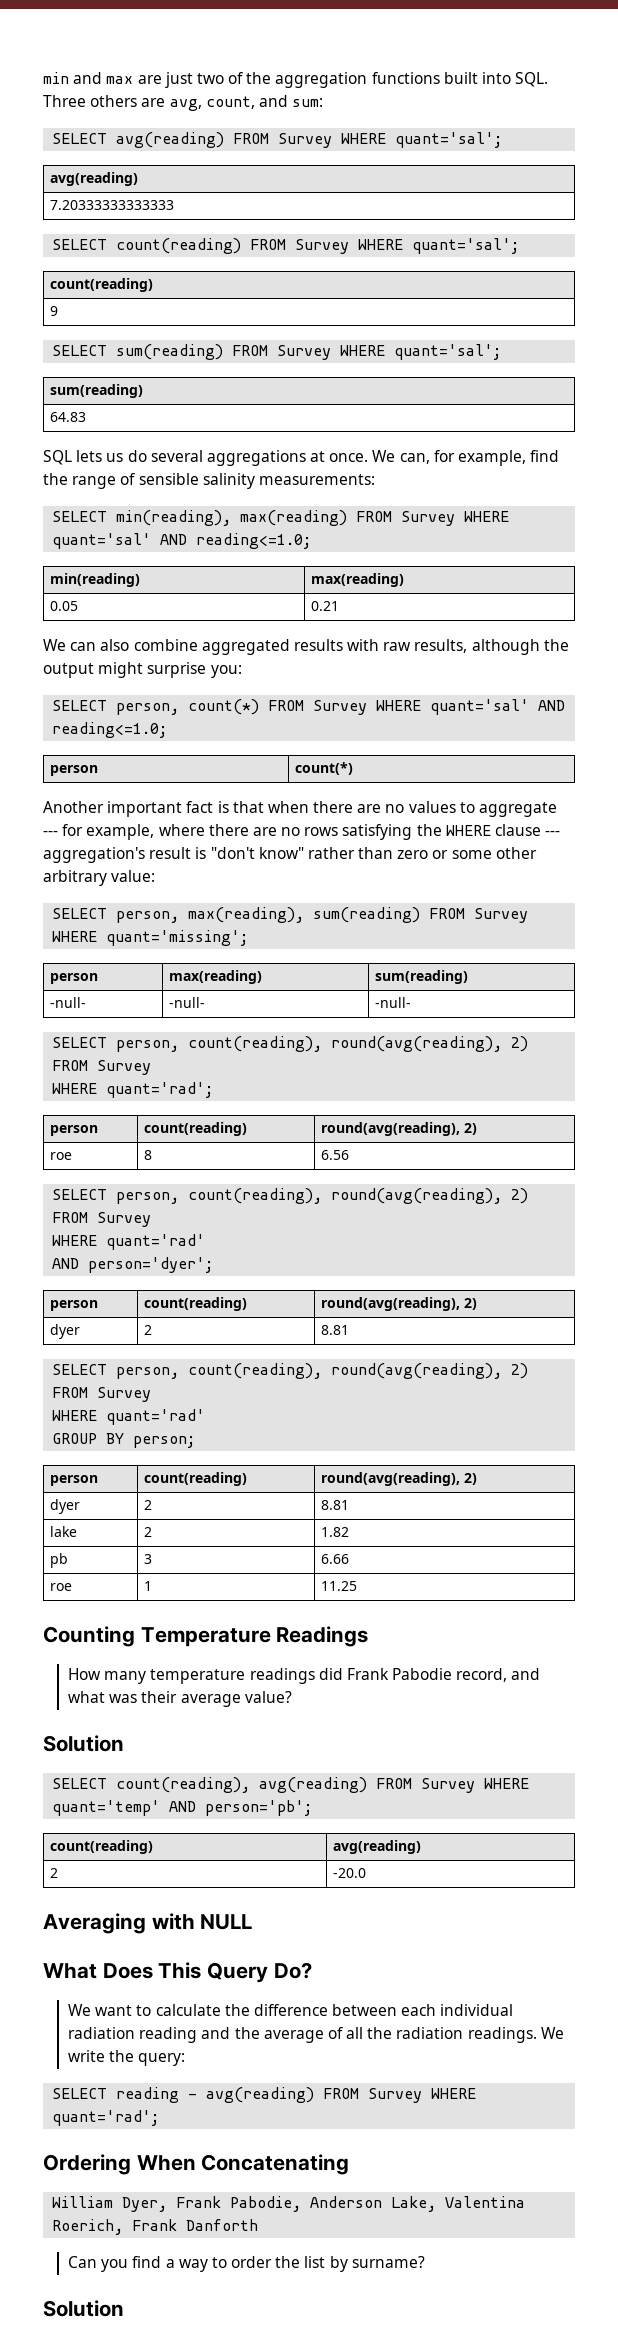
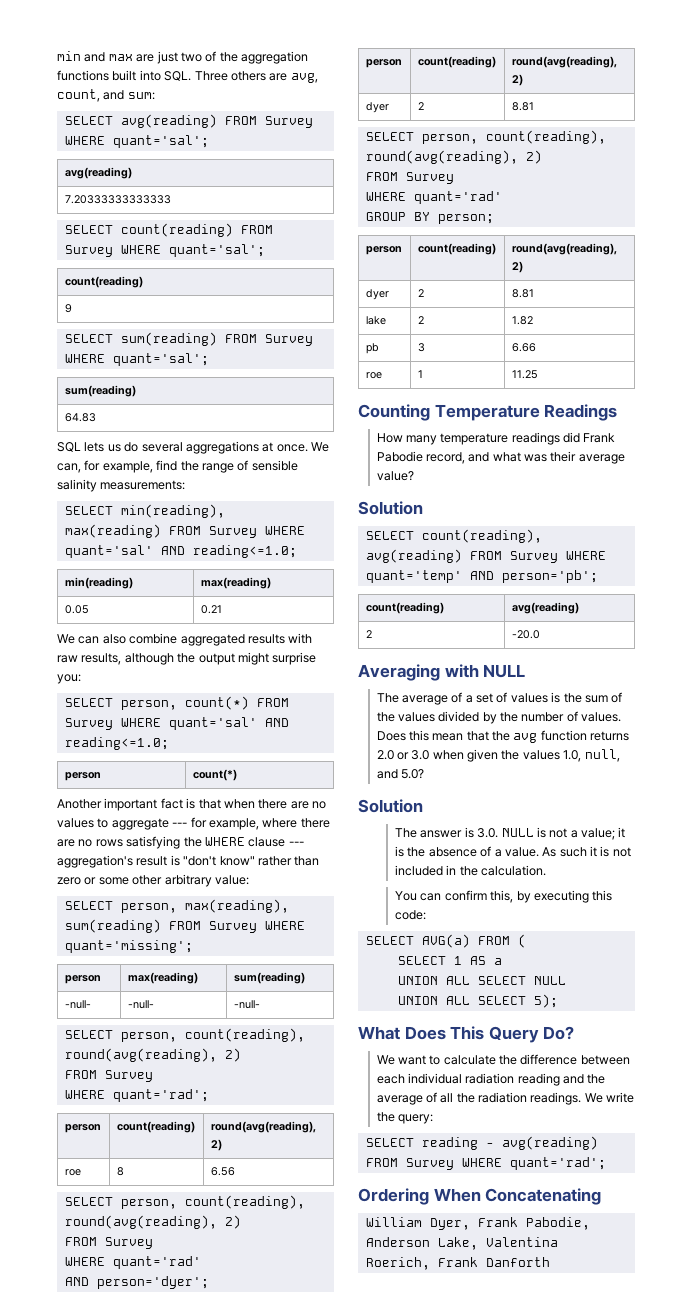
+ The average of a set of values is the sum of the values divided by the number of values. Does this mean that the avg function returns 2.0 or 3.0 when given the values 1.0, null, and 5.0?
+ Solution
+ The answer is 3.0. NULL is not a value; it is the absence of a value. As such it is not included in the calculation.
+ You can confirm this, by executing this code:
+ SELECT AVG(a) FROM (
+ SELECT 1 AS a
+ UNION ALL SELECT NULL
+ UNION ALL SELECT 5);
- Can you find a way to order the list by surname?
- Solution

